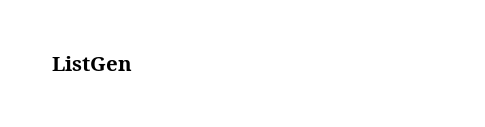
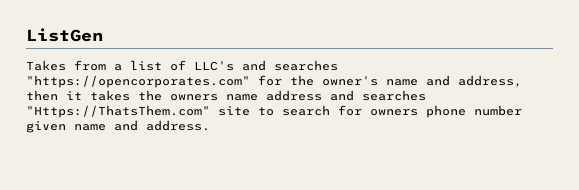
+ Takes from a list of LLC's and searches "https://opencorporates.com" for the owner's name and address, then it takes the owners name address and searches "Https://ThatsThem.com" site to search for owners phone number given name and address.

